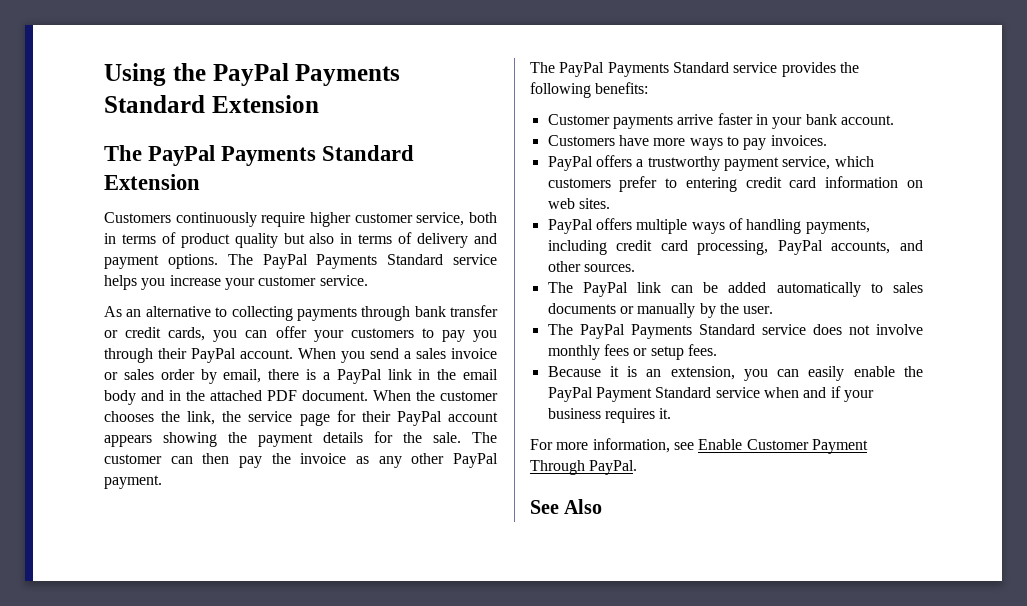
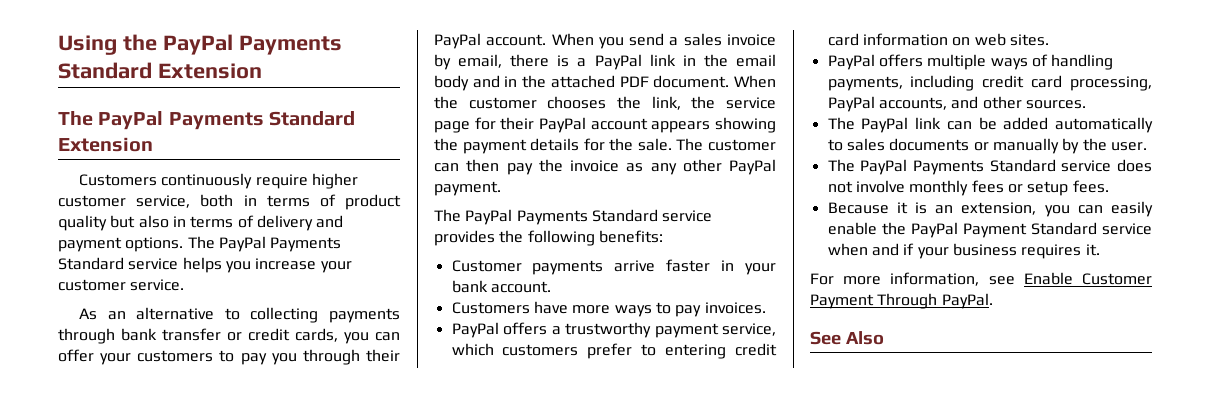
- When you send a sales invoice or sales order by email, there is a PayPal link in the email body and in the attached PDF document.
+ When you send a sales invoice by email, there is a PayPal link in the email body and in the attached PDF document.

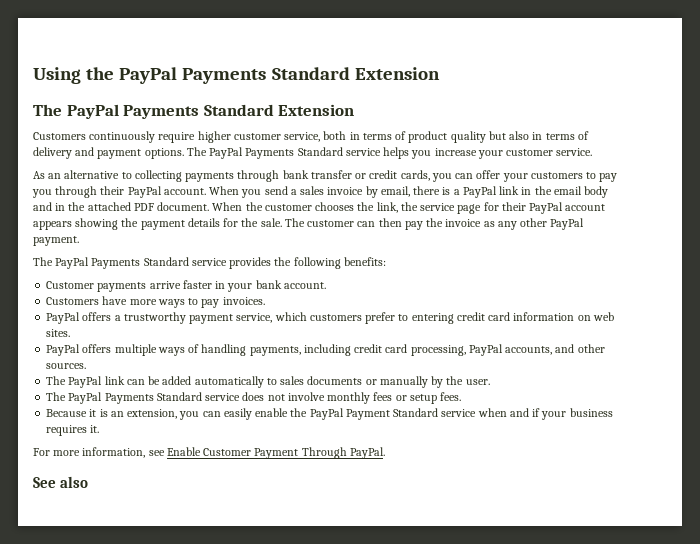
- See Also
+ See also

